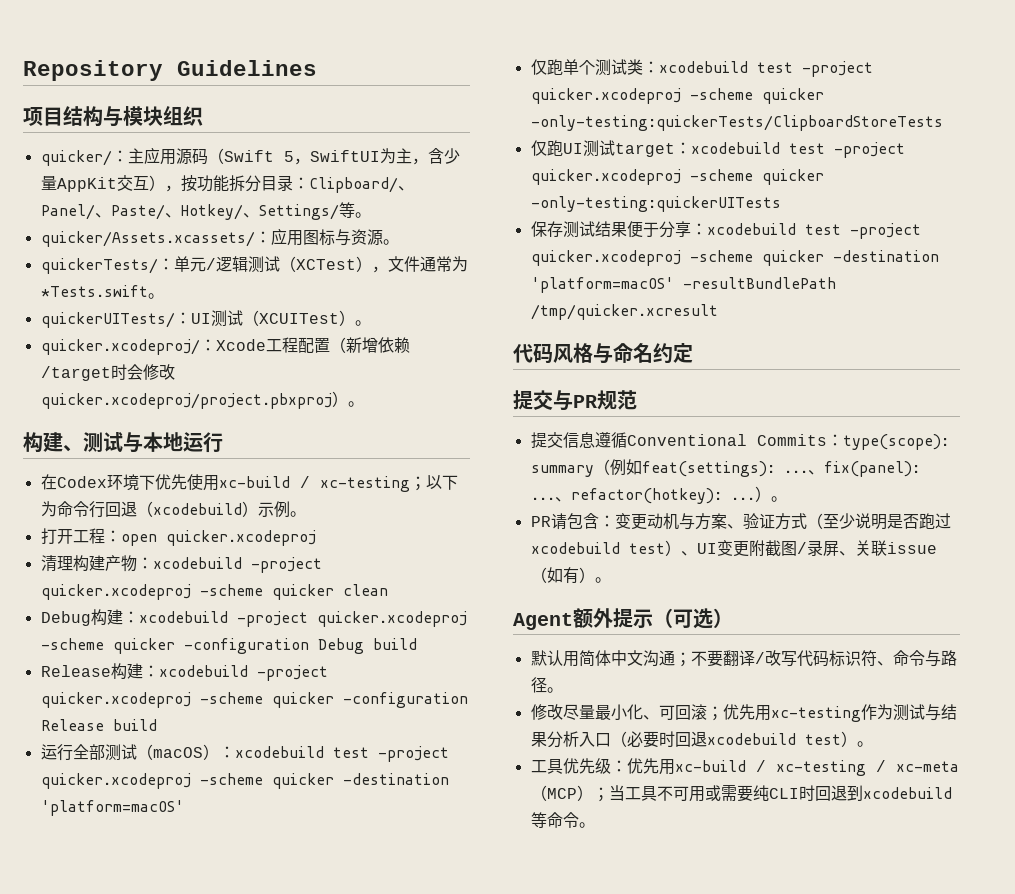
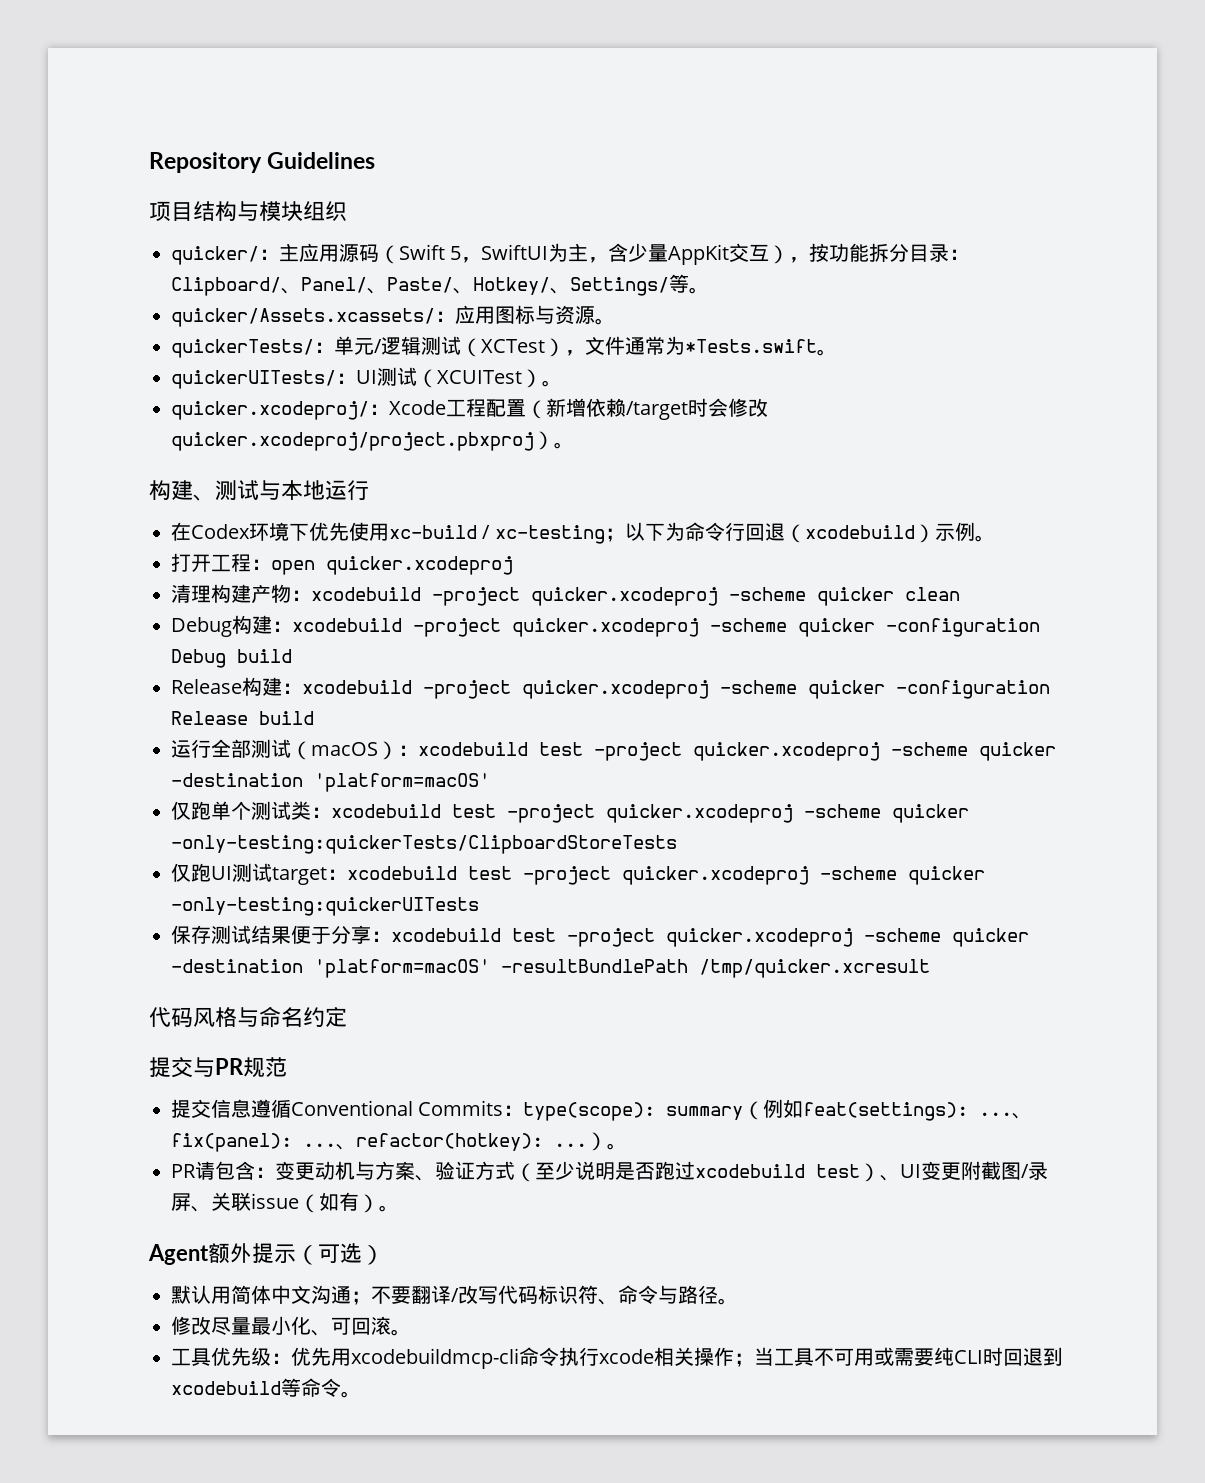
- 修改尽量最小化、可回滚；优先用xc-testing作为测试与结果分析入口（必要时回退xcodebuild test）。
+ 修改尽量最小化、可回滚。
- 工具优先级：优先用xc-build / xc-testing / xc-meta（MCP）；当工具不可用或需要纯CLI时回退到xcodebuild等命令。
+ 工具优先级：优先用xcodebuildmcp-cli命令执行xcode相关操作；当工具不可用或需要纯CLI时回退到xcodebuild等命令。

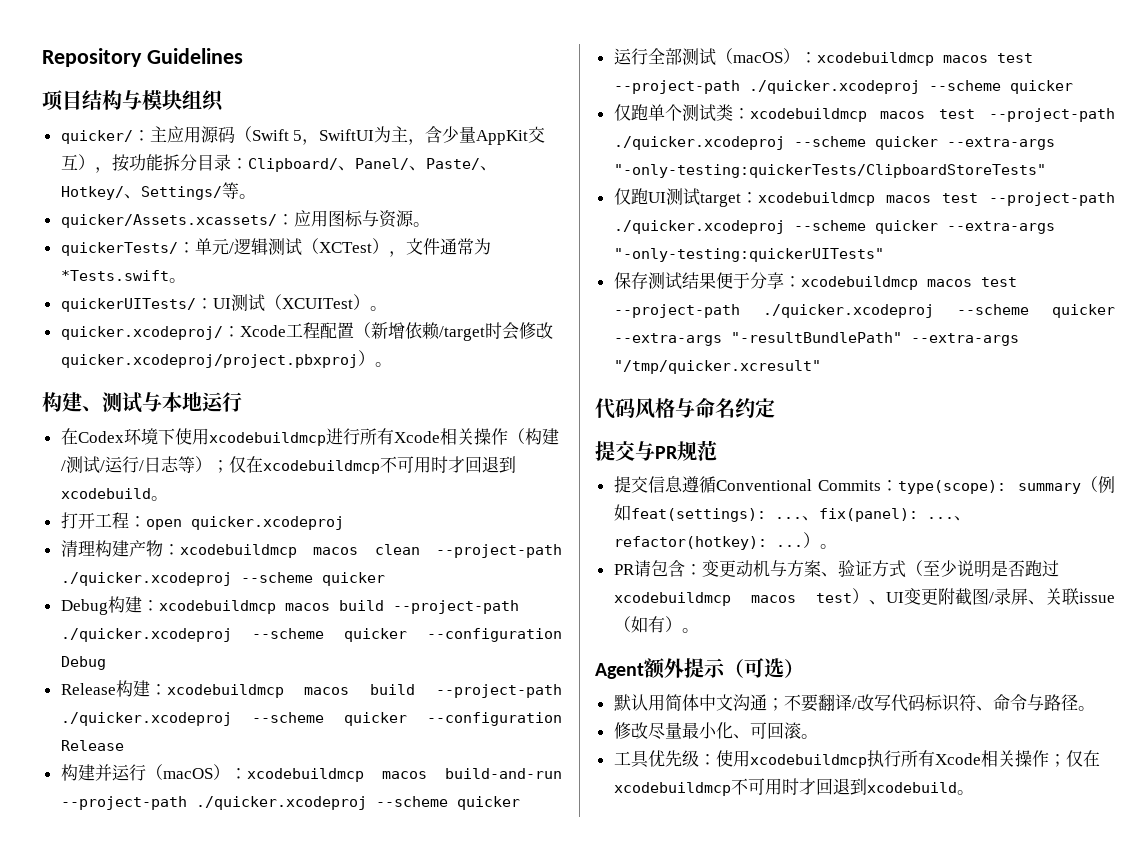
- 在Codex环境下优先使用xc-build / xc-testing；以下为命令行回退（xcodebuild）示例。
+ 在Codex环境下使用xcodebuildmcp进行所有Xcode相关操作（构建/测试/运行/日志等）；仅在xcodebuildmcp不可用时才回退到xcodebuild。
- 清理构建产物：xcodebuild -project quicker.xcodeproj -scheme quicker clean
+ 清理构建产物：xcodebuildmcp macos clean --project-path ./quicker.xcodeproj --scheme quicker
- Debug构建：xcodebuild -project quicker.xcodeproj -scheme quicker -configuration Debug build
+ Debug构建：xcodebuildmcp macos build --project-path ./quicker.xcodeproj --scheme quicker --configuration Debug
- Release构建：xcodebuild -project quicker.xcodeproj -scheme quicker -configuration Release build
+ Release构建：xcodebuildmcp macos build --project-path ./quicker.xcodeproj --scheme quicker --configuration Release
+ 构建并运行（macOS）：xcodebuildmcp macos build-and-run --project-path ./quicker.xcodeproj --scheme quicker
- 运行全部测试（macOS）：xcodebuild test -project quicker.xcodeproj -scheme quicker -destination 'platform=macOS'
+ 运行全部测试（macOS）：xcodebuildmcp macos test --project-path ./quicker.xcodeproj --scheme quicker
- 仅跑单个测试类：xcodebuild test -project quicker.xcodeproj -scheme quicker -only-testing:quickerTests/ClipboardStoreTests
+ 仅跑单个测试类：xcodebuildmcp macos test --project-path ./quicker.xcodeproj --scheme quicker --extra-args "-only-testing:quickerTests/ClipboardStoreTests"
- 仅跑UI测试target：xcodebuild test -project quicker.xcodeproj -scheme quicker -only-testing:quickerUITests
+ 仅跑UI测试target：xcodebuildmcp macos test --project-path ./quicker.xcodeproj --scheme quicker --extra-args "-only-testing:quickerUITests"
- 保存测试结果便于分享：xcodebuild test -project quicker.xcodeproj -scheme quicker -destination 'platform=macOS' -resultBundlePath /tmp/quicker.xcresult
+ 保存测试结果便于分享：xcodebuildmcp macos test --project-path ./quicker.xcodeproj --scheme quicker --extra-args "-resultBundlePath" --extra-args "/tmp/quicker.xcresult"
- PR请包含：变更动机与方案、验证方式（至少说明是否跑过xcodebuild test）、UI变更附截图/录屏、关联issue（如有）。
+ PR请包含：变更动机与方案、验证方式（至少说明是否跑过xcodebuildmcp macos test）、UI变更附截图/录屏、关联issue（如有）。
- 工具优先级：优先用xcodebuildmcp-cli命令执行xcode相关操作；当工具不可用或需要纯CLI时回退到xcodebuild等命令。
+ 工具优先级：使用xcodebuildmcp执行所有Xcode相关操作；仅在xcodebuildmcp不可用时才回退到xcodebuild。

